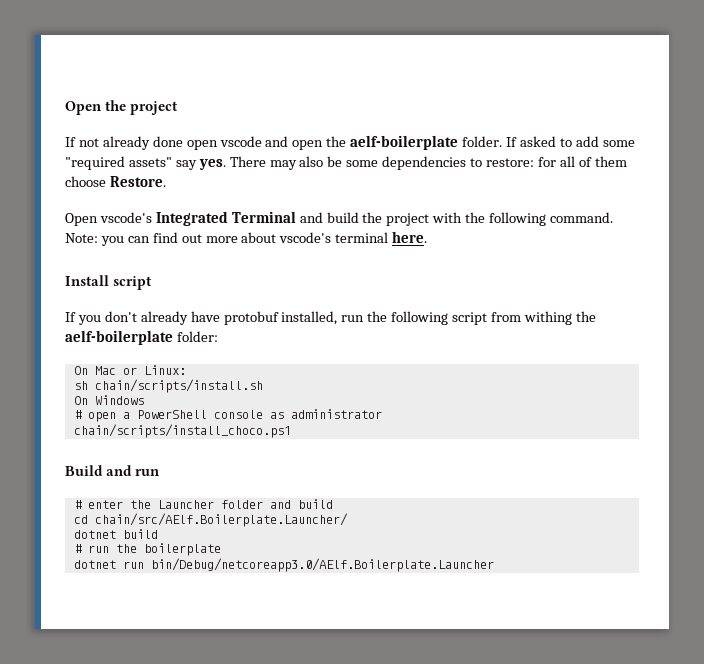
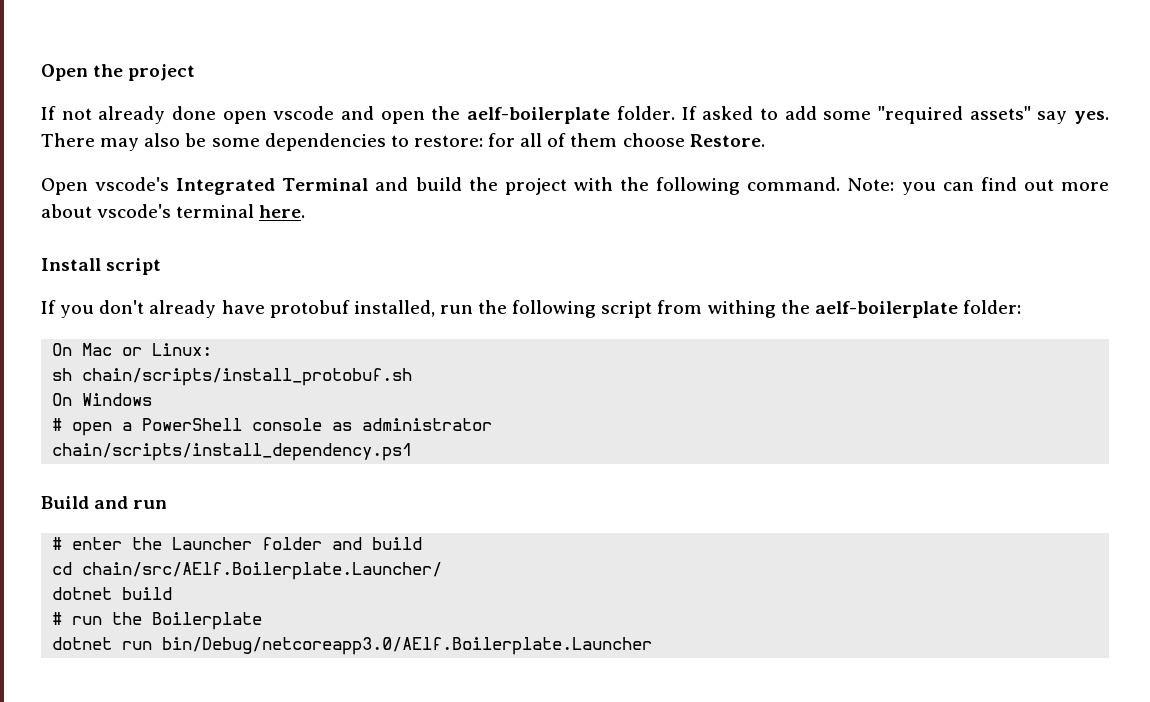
- sh chain/scripts/install.sh
+ sh chain/scripts/install_protobuf.sh
- chain/scripts/install_choco.ps1
+ chain/scripts/install_dependency.ps1
- # run the boilerplate
+ # run the Boilerplate

